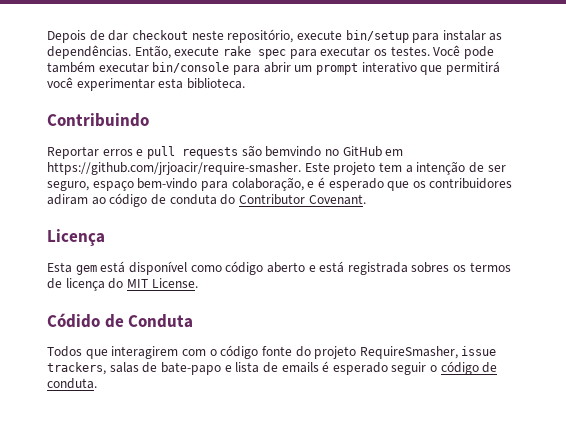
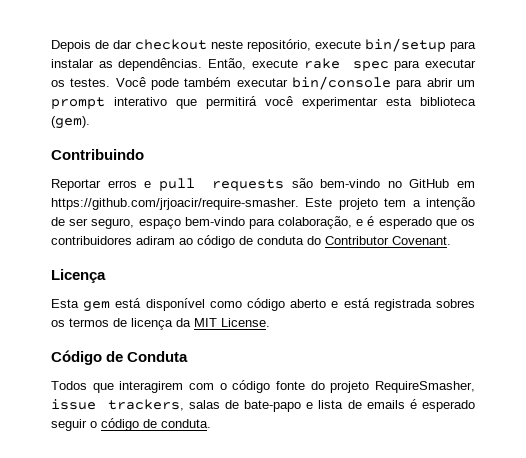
- Você pode também executar bin/console para abrir um prompt interativo que permitirá você experimentar esta biblioteca.
+ Você pode também executar bin/console para abrir um prompt interativo que permitirá você experimentar esta biblioteca (gem).
- Reportar erros e pull requests são bemvindo no GitHub em https://github.com/jrjoacir/require-smasher. Este projeto tem a intenção de ser seguro, espaço bem-vindo para colaboração, e é esperado que os contribuidores adiram ao código de conduta do Contributor Covenant.
+ Reportar erros e pull requests são bem-vindo no GitHub em https://github.com/jrjoacir/require-smasher. Este projeto tem a intenção de ser seguro, espaço bem-vindo para colaboração, e é esperado que os contribuidores adiram ao código de conduta do Contributor Covenant.
- Esta gem está disponível como código aberto e está registrada sobres os termos de licença do MIT License.
+ Esta gem está disponível como código aberto e está registrada sobres os termos de licença da MIT License.
- Códido de Conduta
+ Código de Conduta

